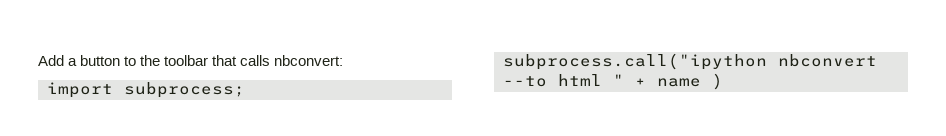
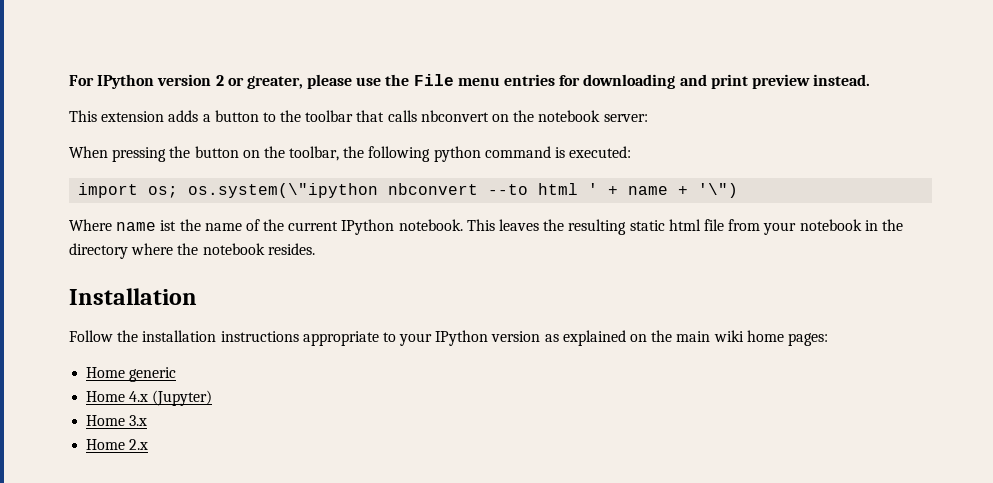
- Add a button to the toolbar that calls nbconvert:
+ For IPython version 2 or greater, please use the File menu entries for downloading and print preview instead.
+ This extension adds a button to the toolbar that calls nbconvert on the notebook server:
+ When pressing the button on the toolbar, the following python command is executed:
- import subprocess; subprocess.call("ipython nbconvert --to html " + name )
+ import os; os.system(\"ipython nbconvert --to html ' + name + '\")
+ Where name ist the name of the current IPython notebook. This leaves the resulting static html file from your notebook in the directory where the notebook resides.
+ Installation
+ Follow the installation instructions appropriate to your IPython version as explained on the main wiki home pages:
+ Home generic
+ Home 4.x (Jupyter)
+ Home 3.x
+ Home 2.x

